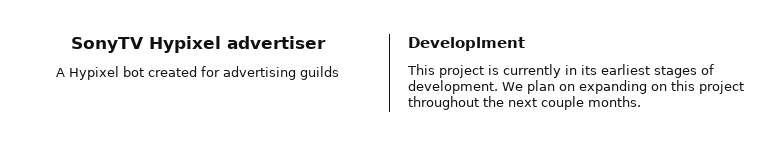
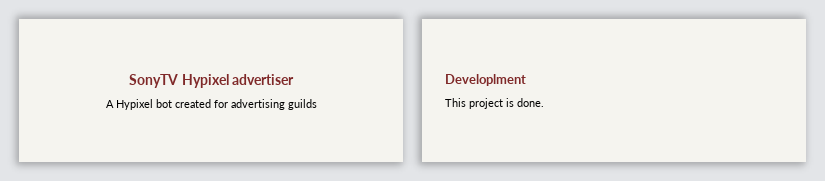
- This project is currently in its earliest stages of development. We plan on expanding on this project throughout the next couple months.
+ This project is done.

